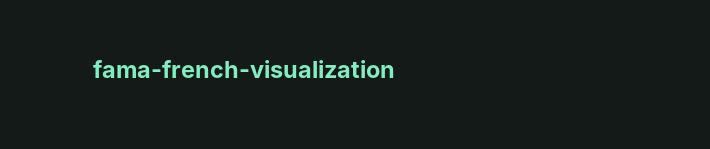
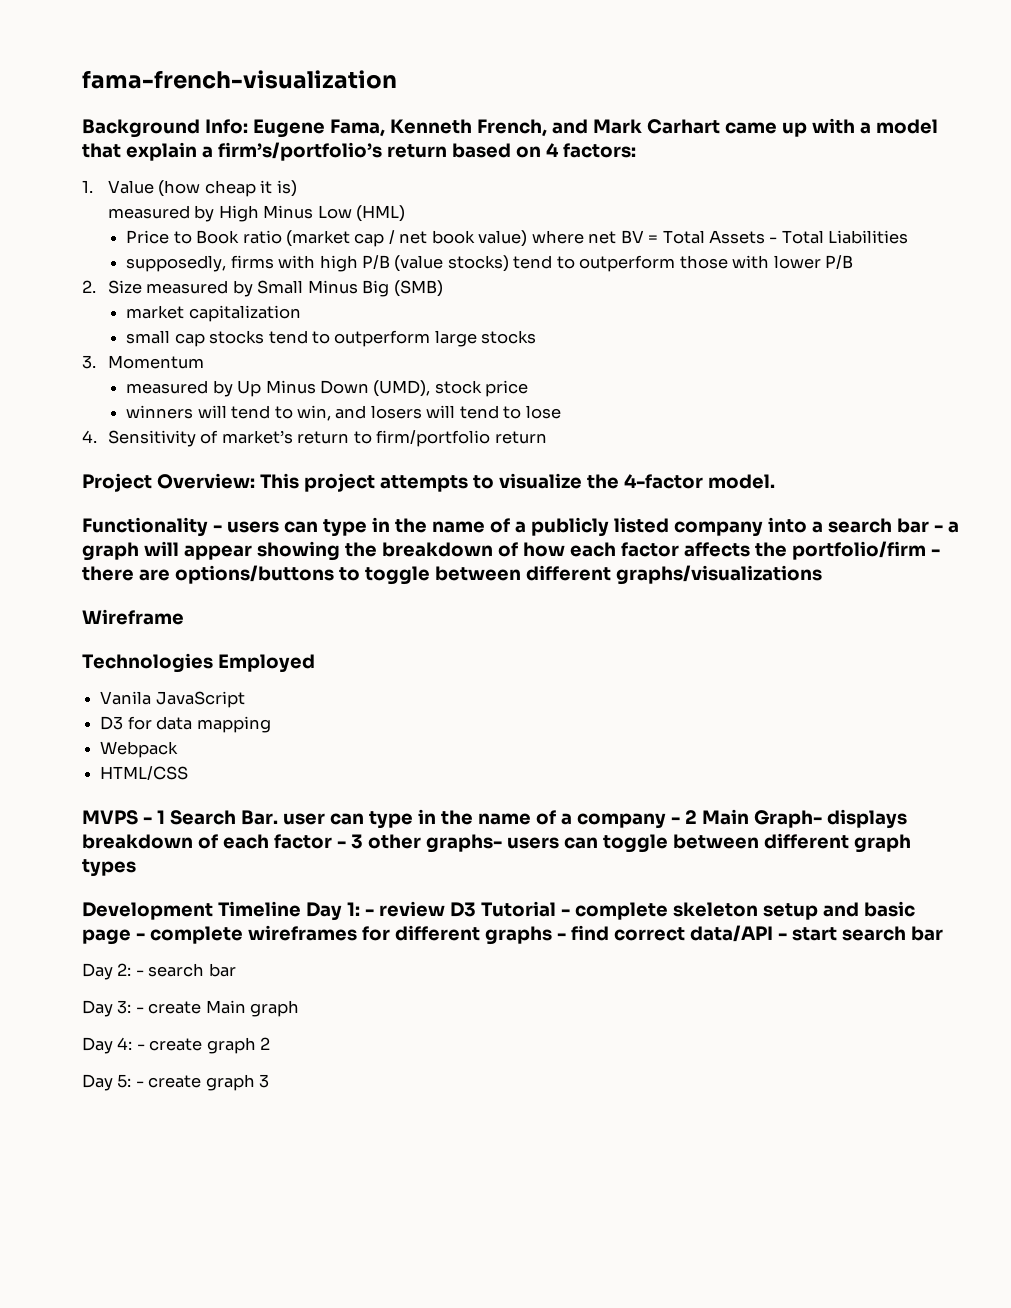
+ Background Info: Eugene Fama, Kenneth French, and Mark Carhart came up with a model that explain a firm’s/portfolio’s return based on 4 factors:
+ 1. Value (how cheap it is)
+ measured by High Minus Low (HML)
+ Price to Book ratio (market cap / net book value) where net BV = Total Assets - Total Liabilities
+ supposedly, firms with high P/B (value stocks) tend to outperform those with lower P/B
+ 2. Size measured by Small Minus Big (SMB)
+ market capitalization
+ small cap stocks tend to outperform large stocks
+ 3. Momentum
+ measured by Up Minus Down (UMD), stock price
+ winners will tend to win, and losers will tend to lose
+ 4. Sensitivity of market’s return to firm/portfolio return
+ Project Overview: This project attempts to visualize the 4-factor model.
+ Functionality - users can type in the name of a publicly listed company into a search bar - a graph will appear showing the breakdown of how each factor affects the portfolio/firm - there are options/buttons to toggle between different graphs/visualizations
+ Wireframe
+ Technologies Employed
+ Vanila JavaScript
+ D3 for data mapping
+ Webpack
+ HTML/CSS
+ MVPS - 1 Search Bar. user can type in the name of a company - 2 Main Graph- displays breakdown of each factor - 3 other graphs- users can toggle between different graph types
+ Development Timeline Day 1: - review D3 Tutorial - complete skeleton setup and basic page - complete wireframes for different graphs - find correct data/API - start search bar
+ Day 2: - search bar
+ Day 3: - create Main graph
+ Day 4: - create graph 2
+ Day 5: - create graph 3

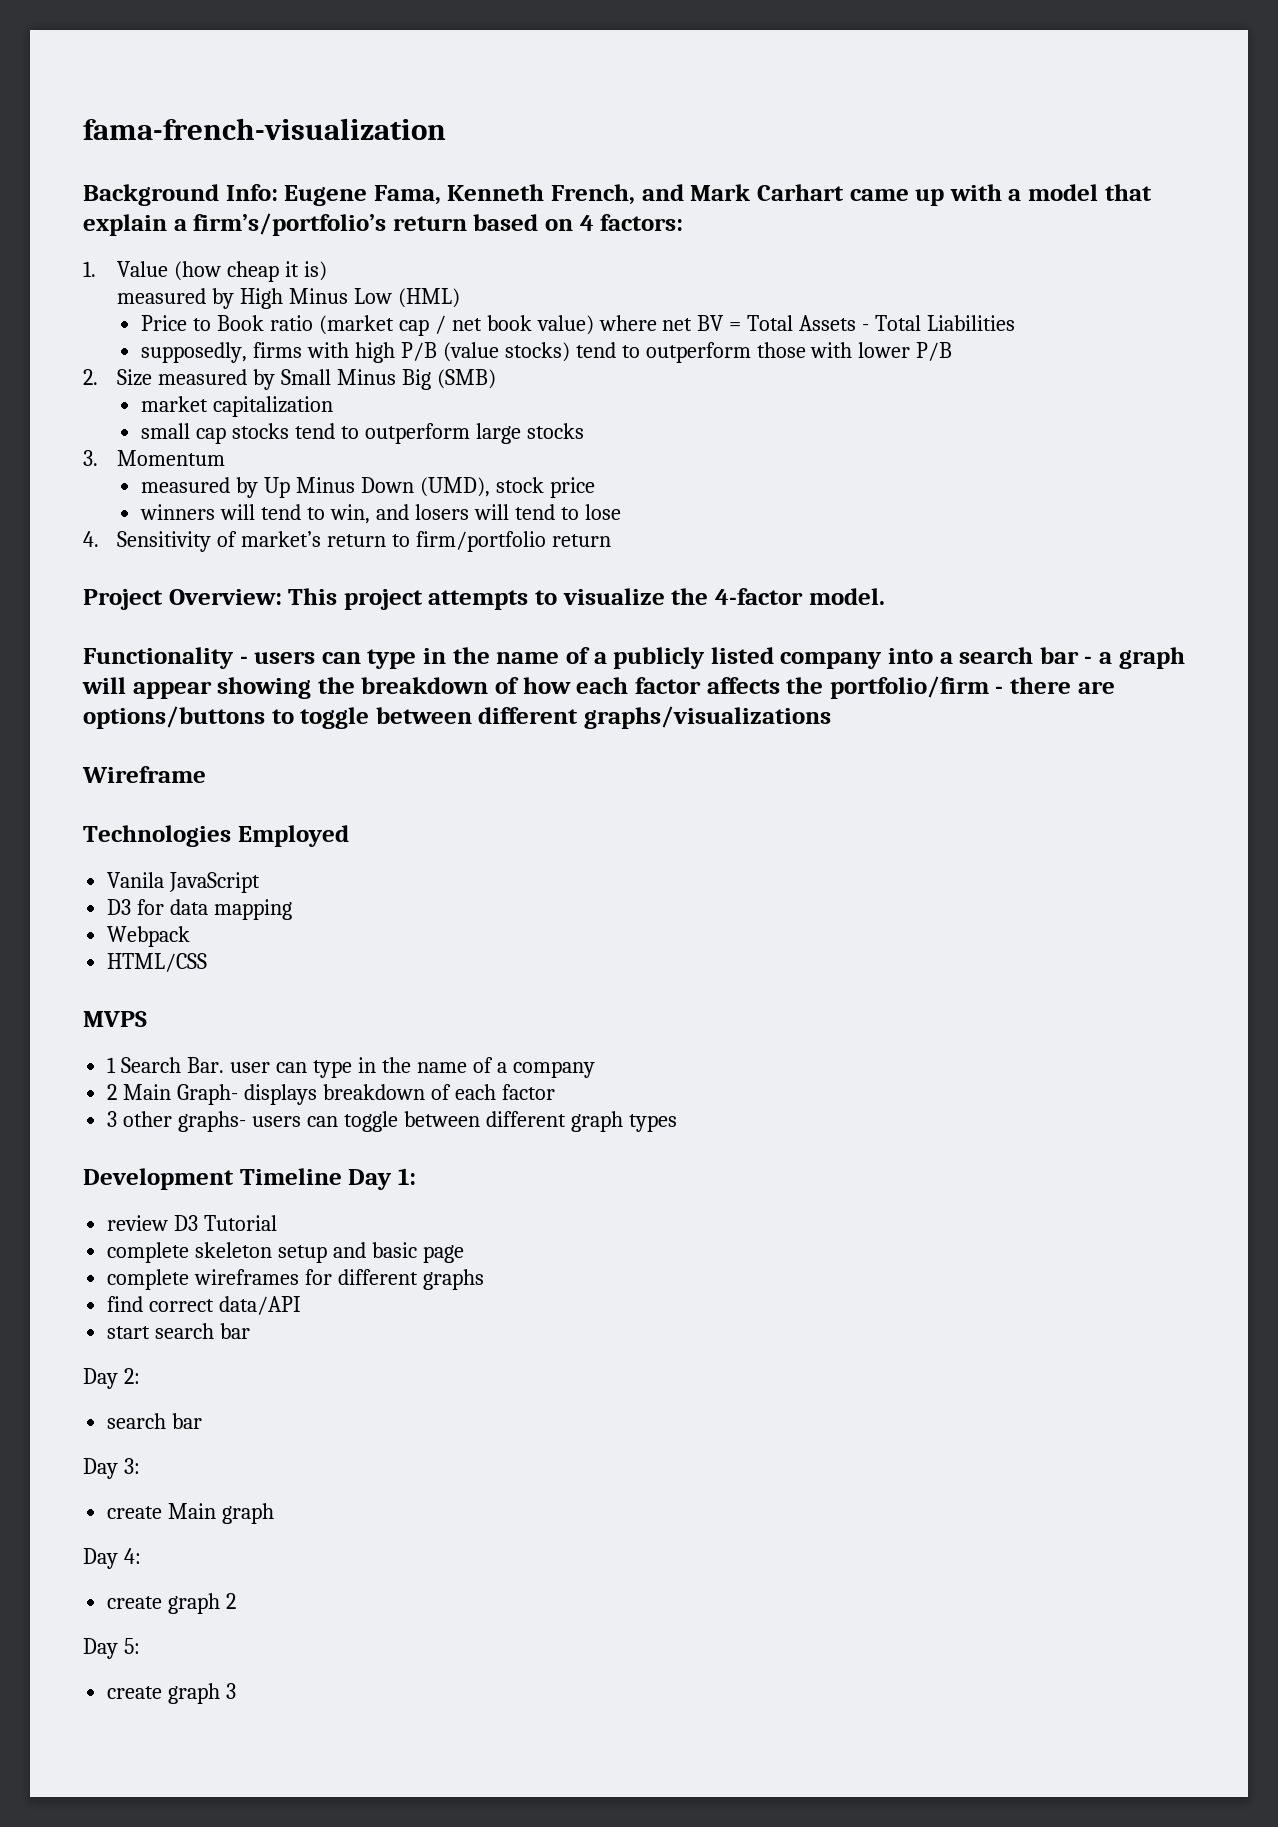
- MVPS - 1 Search Bar. user can type in the name of a company - 2 Main Graph- displays breakdown of each factor - 3 other graphs- users can toggle between different graph types
+ MVPS
+ 1 Search Bar. user can type in the name of a company
+ 2 Main Graph- displays breakdown of each factor
+ 3 other graphs- users can toggle between different graph types
- Development Timeline Day 1: - review D3 Tutorial - complete skeleton setup and basic page - complete wireframes for different graphs - find correct data/API - start search bar
+ Development Timeline Day 1:
+ review D3 Tutorial
+ complete skeleton setup and basic page
+ complete wireframes for different graphs
+ find correct data/API
+ start search bar
- Day 2: - search bar
+ Day 2:
+ search bar
- Day 3: - create Main graph
+ Day 3:
+ create Main graph
- Day 4: - create graph 2
+ Day 4:
+ create graph 2
- Day 5: - create graph 3
+ Day 5:
+ create graph 3

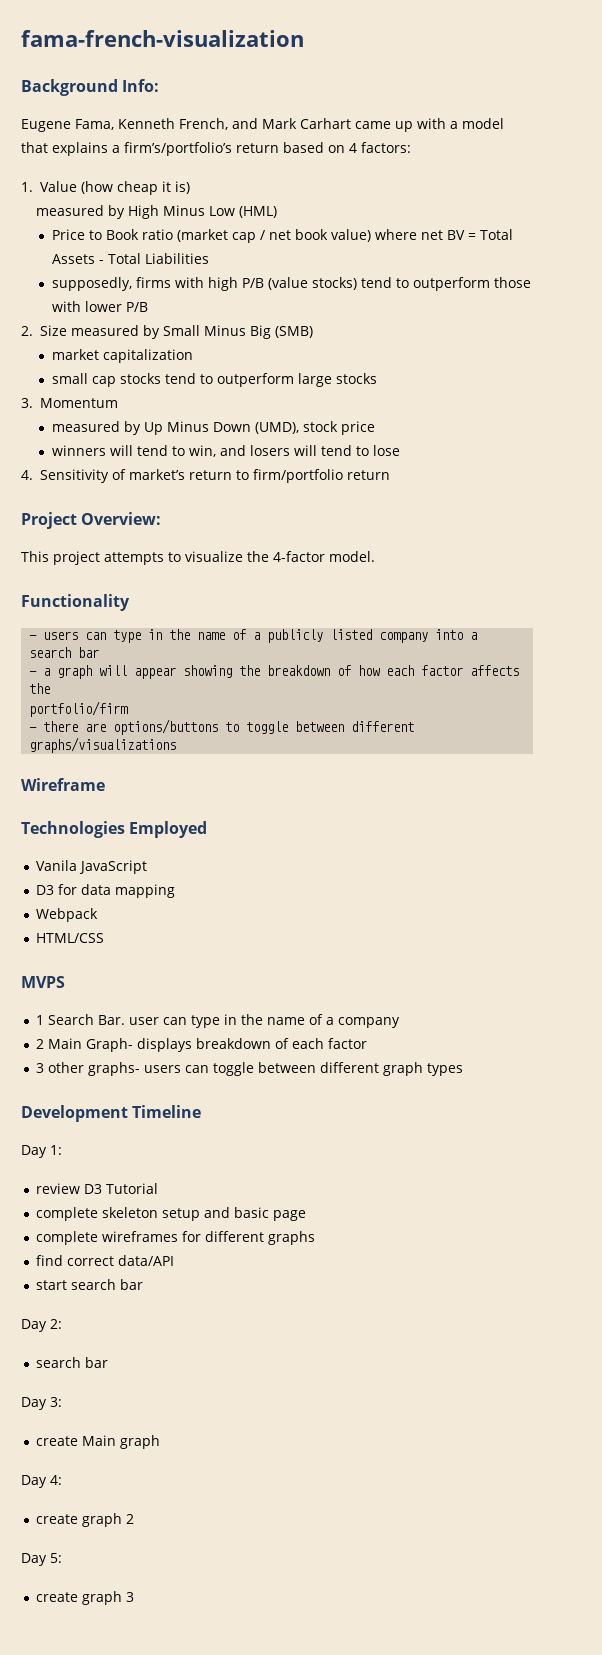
- Background Info: Eugene Fama, Kenneth French, and Mark Carhart came up with a model that explain a firm’s/portfolio’s return based on 4 factors:
+ Background Info:
+ Eugene Fama, Kenneth French, and Mark Carhart came up with a model that explains a firm’s/portfolio’s return based on 4 factors:
- Project Overview: This project attempts to visualize the 4-factor model.
+ Project Overview:
+ This project attempts to visualize the 4-factor model.
- Functionality - users can type in the name of a publicly listed company into a search bar - a graph will appear showing the breakdown of how each factor affects the portfolio/firm - there are options/buttons to toggle between different graphs/visualizations
+ Functionality
+ - users can type in the name of a publicly listed company into a search bar
+ - a graph will appear showing the breakdown of how each factor affects the
+ portfolio/firm
+ - there are options/buttons to toggle between different graphs/visualizations
- Development Timeline Day 1:
+ Development Timeline
+ Day 1:

